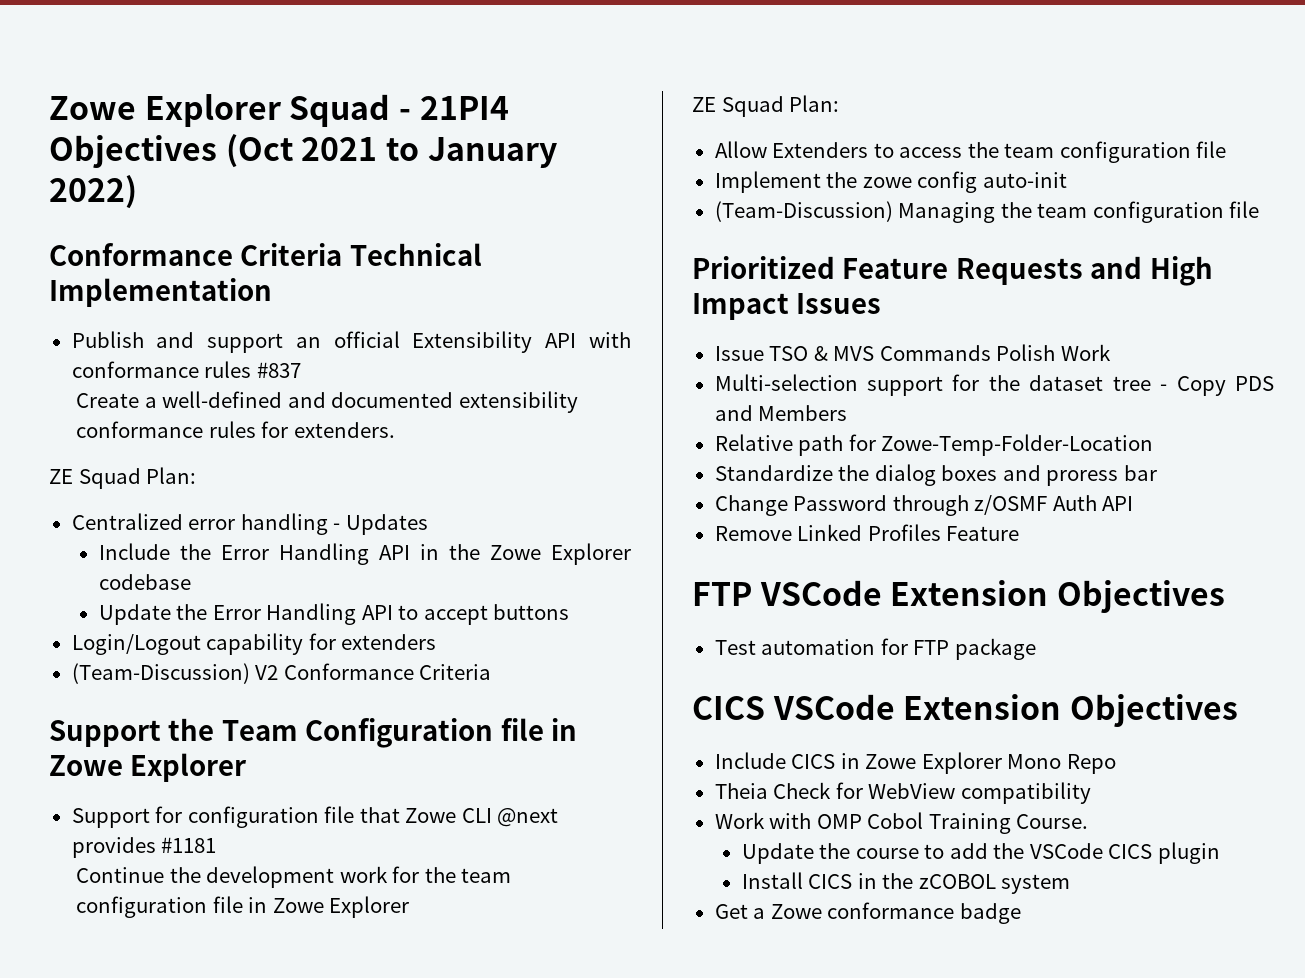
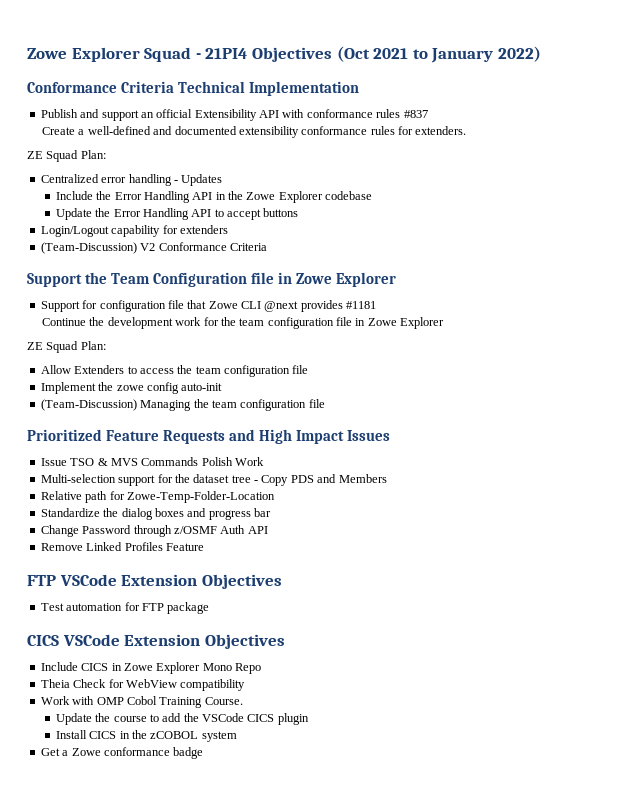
- Standardize the dialog boxes and proress bar
+ Standardize the dialog boxes and progress bar

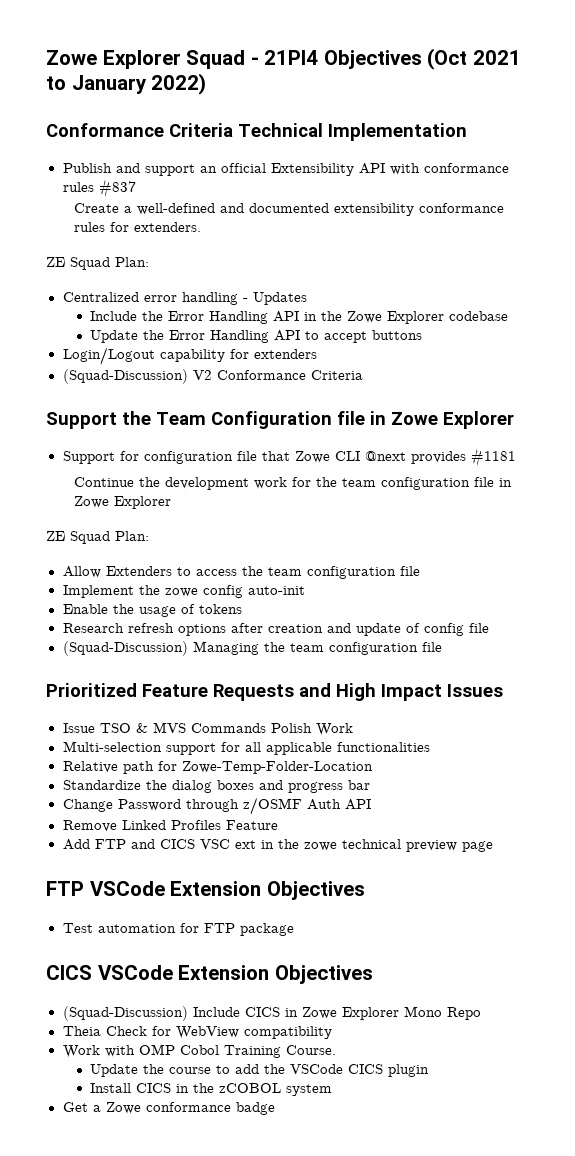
- (Team-Discussion) V2 Conformance Criteria
+ (Squad-Discussion) V2 Conformance Criteria
- (Team-Discussion) Managing the team configuration file
+ Enable the usage of tokens
+ Research refresh options after creation and update of config file
+ (Squad-Discussion) Managing the team configuration file
- Multi-selection support for the dataset tree - Copy PDS and Members
+ Multi-selection support for all applicable functionalities
+ Add FTP and CICS VSC ext in the zowe technical preview page
- Include CICS in Zowe Explorer Mono Repo
+ (Squad-Discussion) Include CICS in Zowe Explorer Mono Repo

